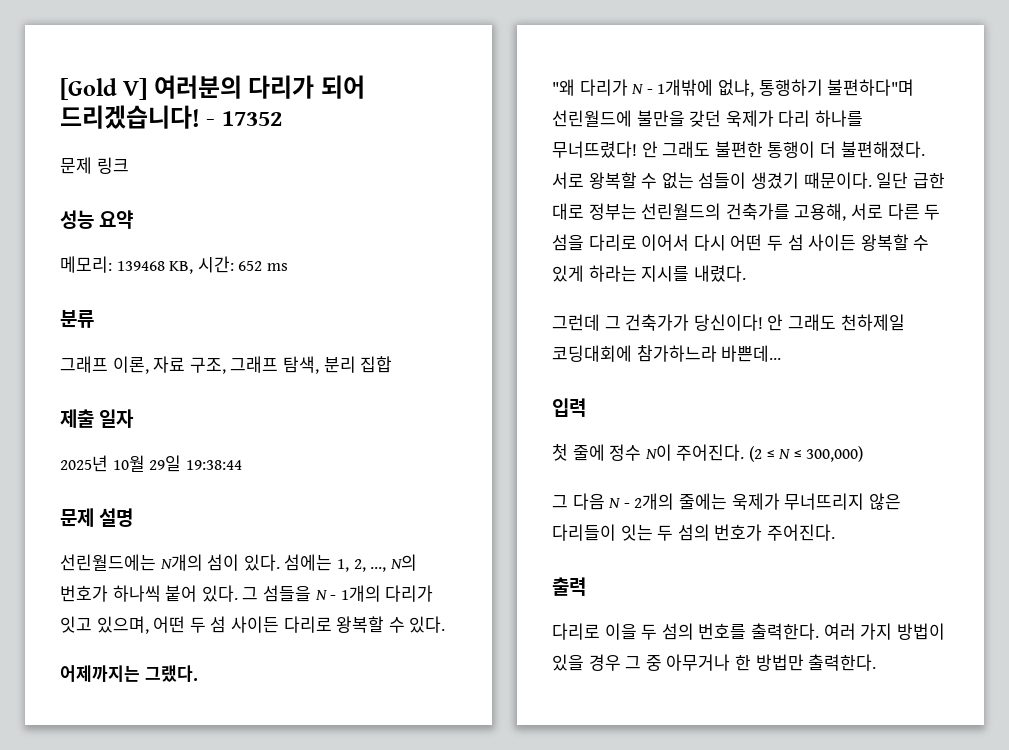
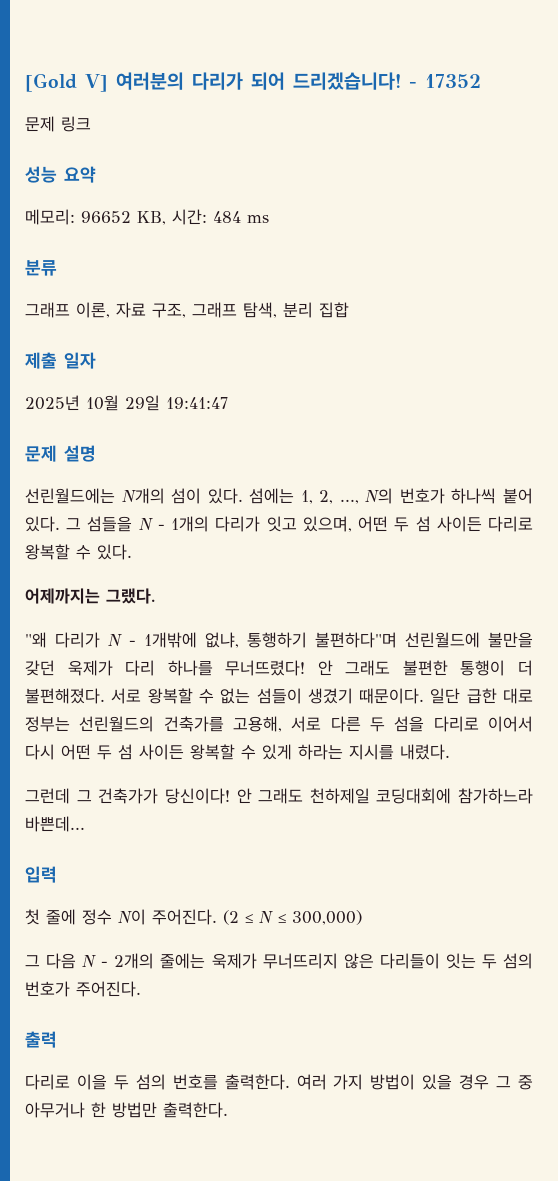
- 메모리: 139468 KB, 시간: 652 ms
+ 메모리: 96652 KB, 시간: 484 ms
- 2025년 10월 29일 19:38:44
+ 2025년 10월 29일 19:41:47

